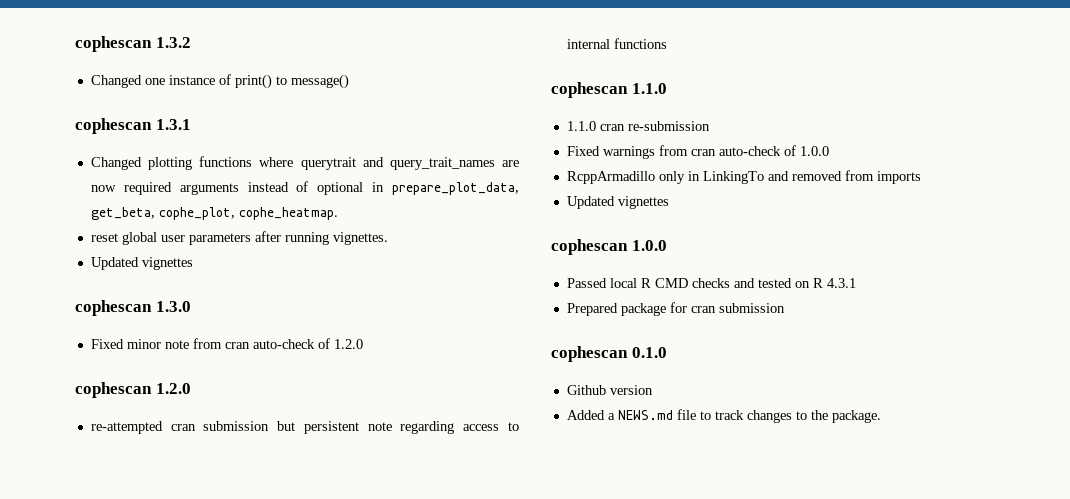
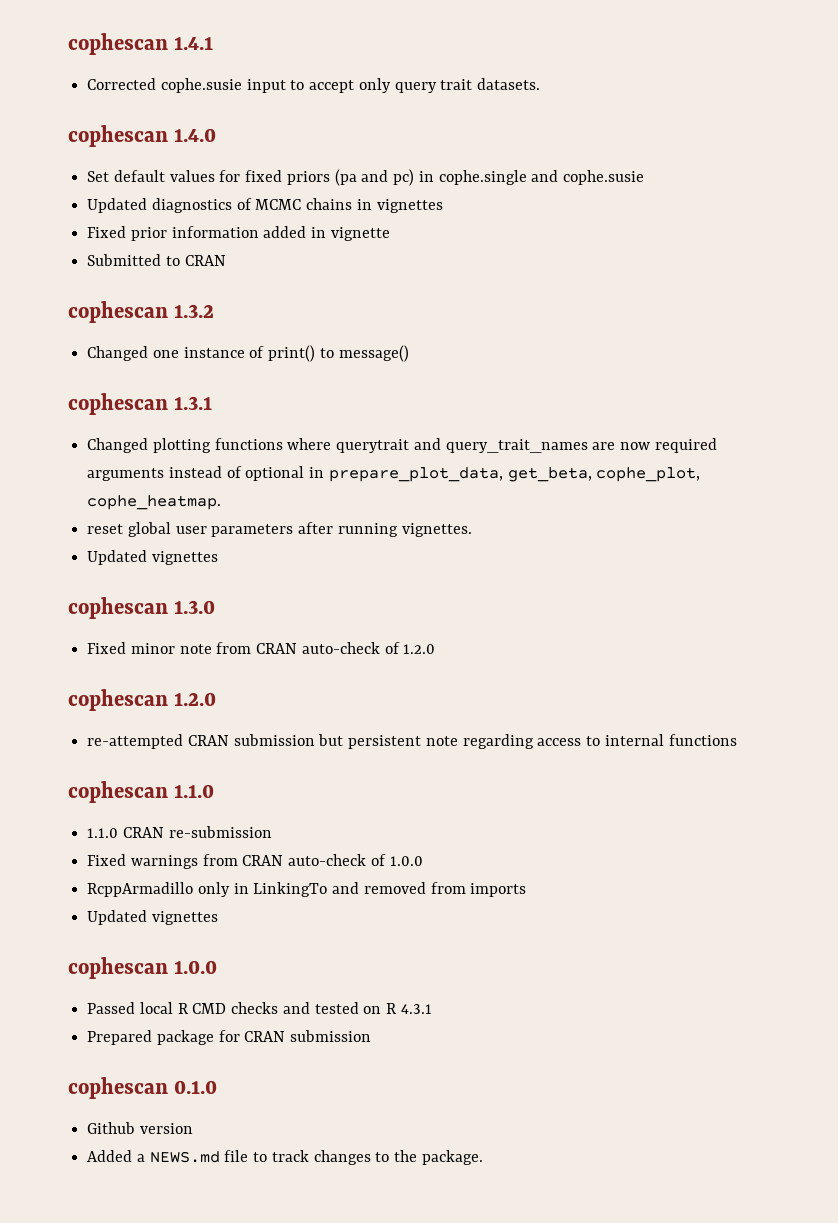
+ cophescan 1.4.1
+ Corrected cophe.susie input to accept only query trait datasets.
+ cophescan 1.4.0
+ Set default values for fixed priors (pa and pc) in cophe.single and cophe.susie
+ Updated diagnostics of MCMC chains in vignettes
+ Fixed prior information added in vignette
+ Submitted to CRAN
- Fixed minor note from cran auto-check of 1.2.0
+ Fixed minor note from CRAN auto-check of 1.2.0
- re-attempted cran submission but persistent note regarding access to internal functions
+ re-attempted CRAN submission but persistent note regarding access to internal functions
- 1.1.0 cran re-submission
+ 1.1.0 CRAN re-submission
- Fixed warnings from cran auto-check of 1.0.0
+ Fixed warnings from CRAN auto-check of 1.0.0
- Prepared package for cran submission
+ Prepared package for CRAN submission

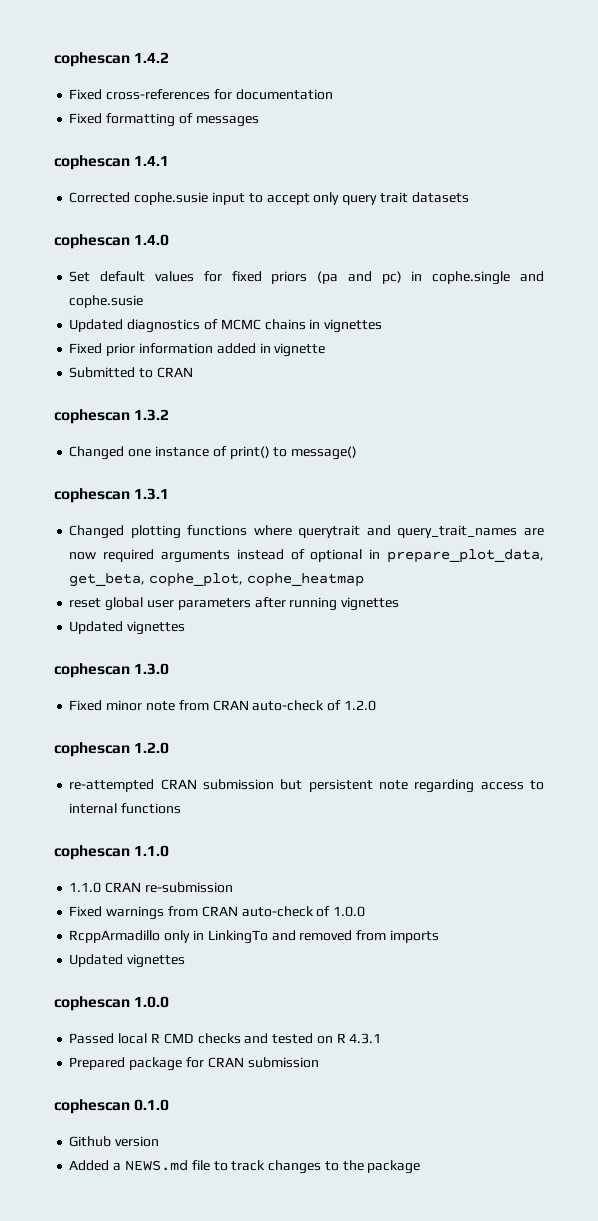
+ cophescan 1.4.2
+ Fixed cross-references for documentation
+ Fixed formatting of messages
- Corrected cophe.susie input to accept only query trait datasets.
+ Corrected cophe.susie input to accept only query trait datasets
- Changed plotting functions where querytrait and query_trait_names are now required arguments instead of optional in prepare_plot_data, get_beta, cophe_plot, cophe_heatmap.
+ Changed plotting functions where querytrait and query_trait_names are now required arguments instead of optional in prepare_plot_data, get_beta, cophe_plot, cophe_heatmap
- reset global user parameters after running vignettes.
+ reset global user parameters after running vignettes
- Added a NEWS.md file to track changes to the package.
+ Added a NEWS.md file to track changes to the package

